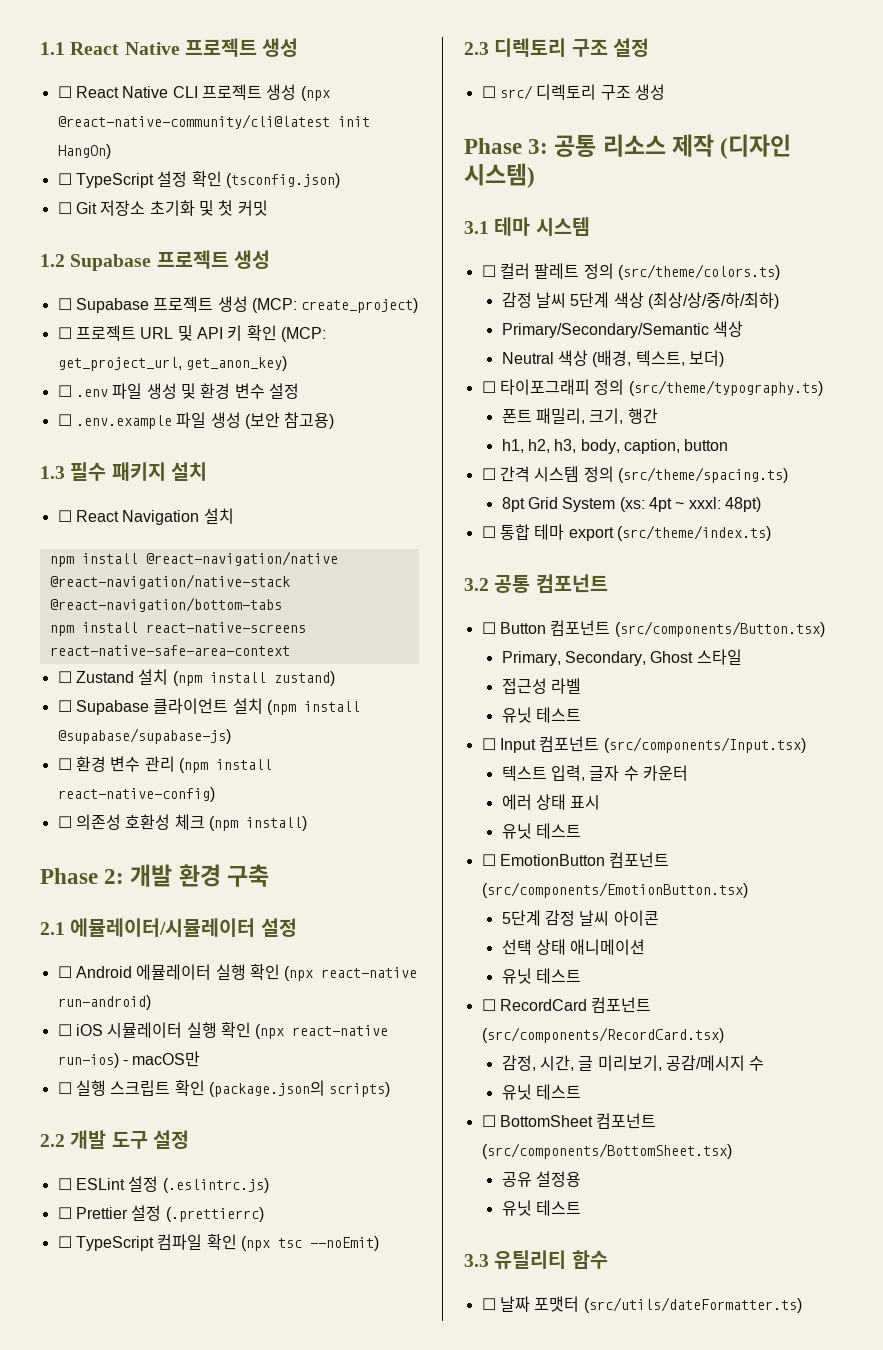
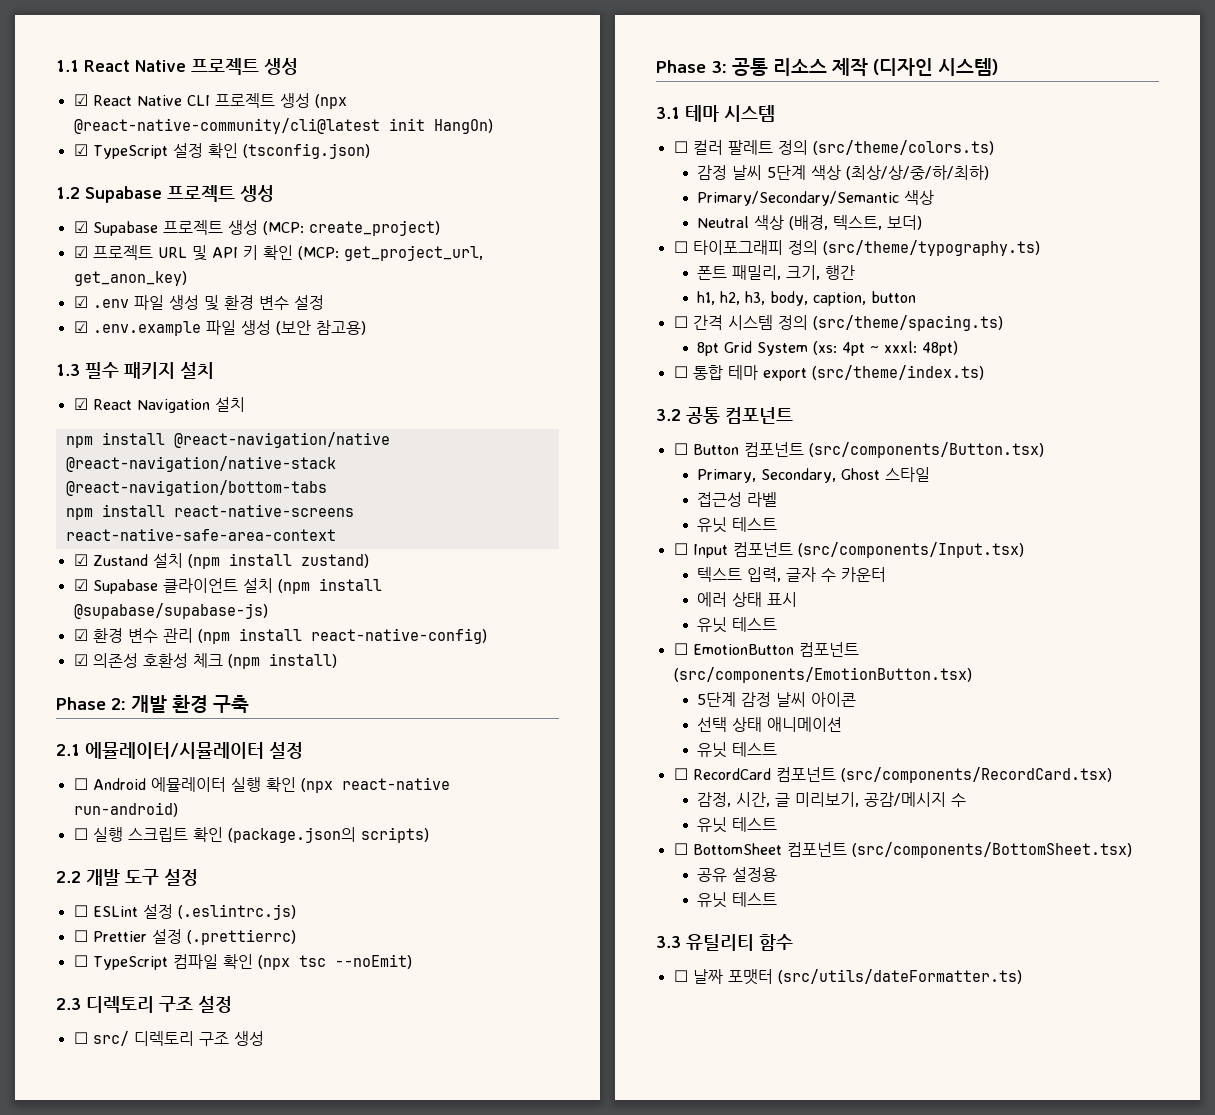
- ☐ React Native CLI 프로젝트 생성 (npx @react-native-community/cli@latest init HangOn)
+ ☑ React Native CLI 프로젝트 생성 (npx @react-native-community/cli@latest init HangOn)
- ☐ TypeScript 설정 확인 (tsconfig.json)
+ ☑ TypeScript 설정 확인 (tsconfig.json)
- ☐ Git 저장소 초기화 및 첫 커밋
- ☐ Supabase 프로젝트 생성 (MCP: create_project)
+ ☑ Supabase 프로젝트 생성 (MCP: create_project)
- ☐ 프로젝트 URL 및 API 키 확인 (MCP: get_project_url, get_anon_key)
+ ☑ 프로젝트 URL 및 API 키 확인 (MCP: get_project_url, get_anon_key)
- ☐ .env 파일 생성 및 환경 변수 설정
+ ☑ .env 파일 생성 및 환경 변수 설정
- ☐ .env.example 파일 생성 (보안 참고용)
+ ☑ .env.example 파일 생성 (보안 참고용)
- ☐ React Navigation 설치
+ ☑ React Navigation 설치
- ☐ Zustand 설치 (npm install zustand)
+ ☑ Zustand 설치 (npm install zustand)
- ☐ Supabase 클라이언트 설치 (npm install @supabase/supabase-js)
+ ☑ Supabase 클라이언트 설치 (npm install @supabase/supabase-js)
- ☐ 환경 변수 관리 (npm install react-native-config)
+ ☑ 환경 변수 관리 (npm install react-native-config)
- ☐ 의존성 호환성 체크 (npm install)
+ ☑ 의존성 호환성 체크 (npm install)
- ☐ iOS 시뮬레이터 실행 확인 (npx react-native run-ios) - macOS만

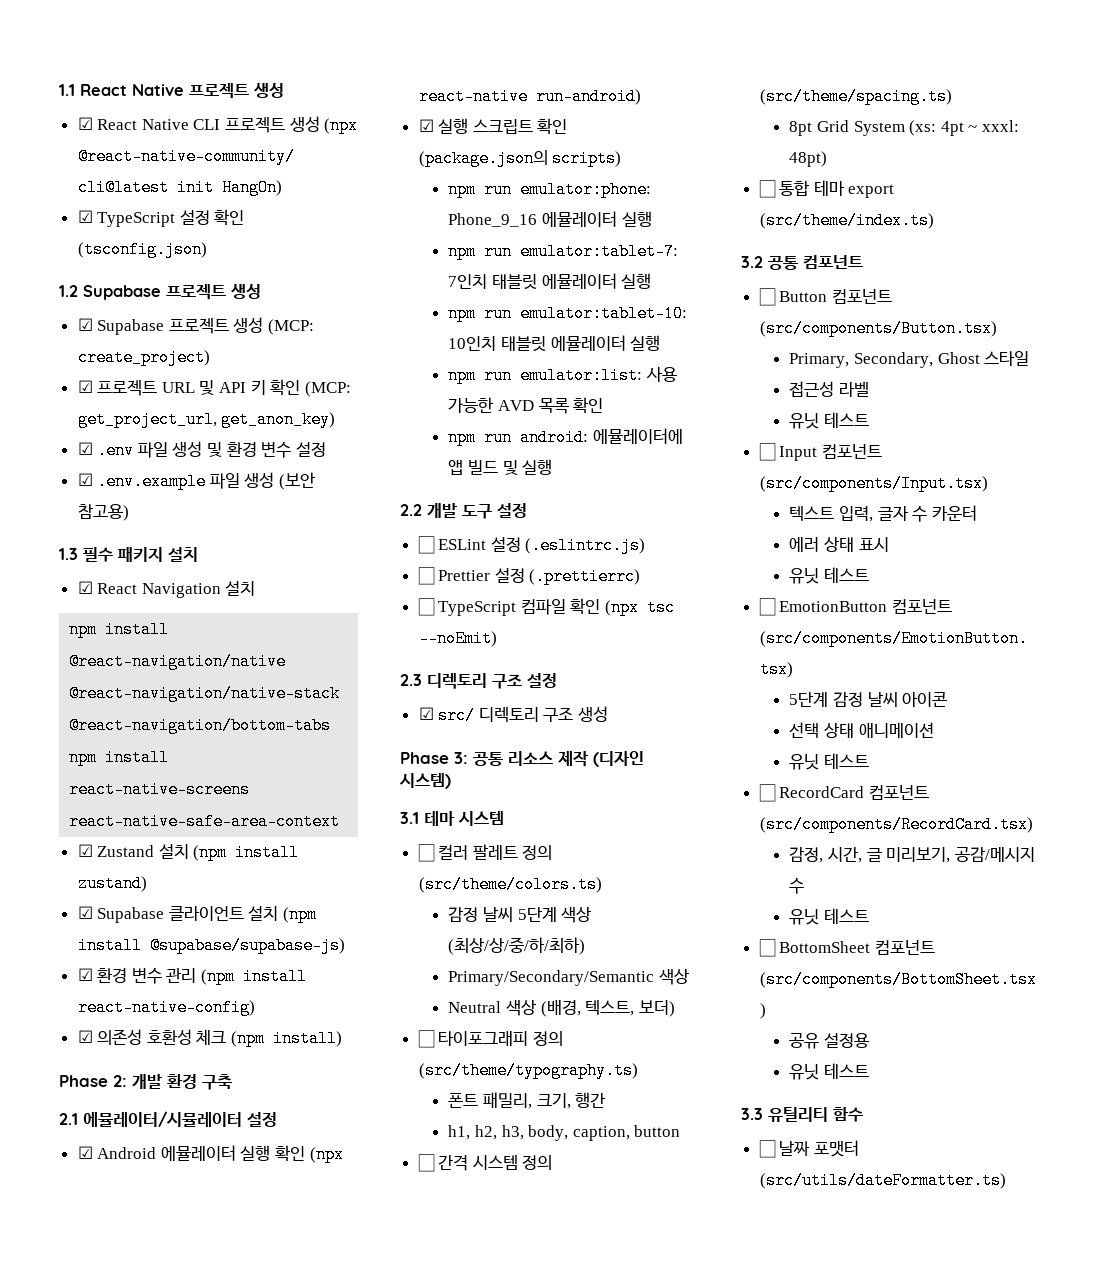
- ☐ Android 에뮬레이터 실행 확인 (npx react-native run-android)
+ ☑ Android 에뮬레이터 실행 확인 (npx react-native run-android)
- ☐ 실행 스크립트 확인 (package.json의 scripts)
+ ☑ 실행 스크립트 확인 (package.json의 scripts)
+ npm run emulator:phone: Phone_9_16 에뮬레이터 실행
+ npm run emulator:tablet-7: 7인치 태블릿 에뮬레이터 실행
+ npm run emulator:tablet-10: 10인치 태블릿 에뮬레이터 실행
+ npm run emulator:list: 사용 가능한 AVD 목록 확인
+ npm run android: 에뮬레이터에 앱 빌드 및 실행
- ☐ src/ 디렉토리 구조 생성
+ ☑ src/ 디렉토리 구조 생성

